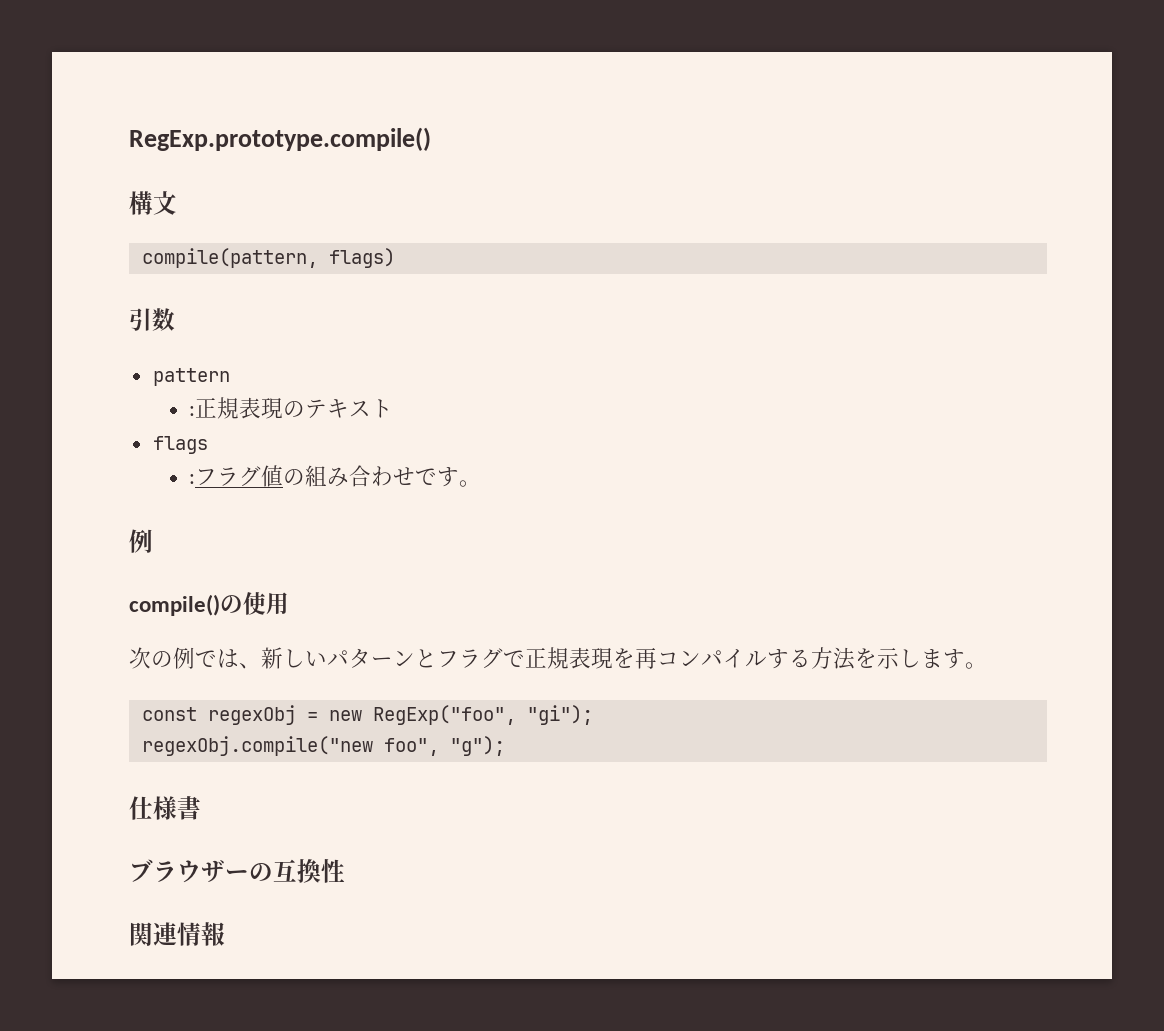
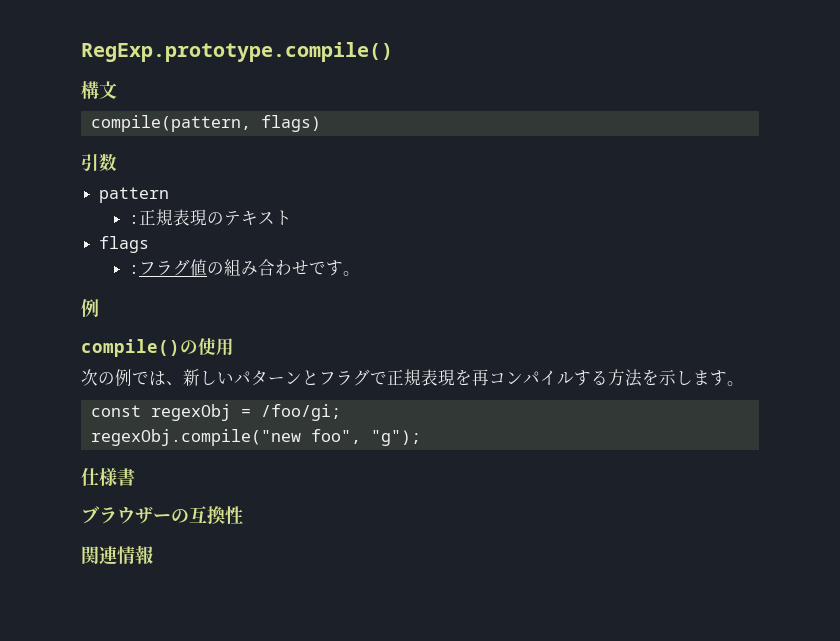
- const regexObj = new RegExp("foo", "gi");
+ const regexObj = /foo/gi;

